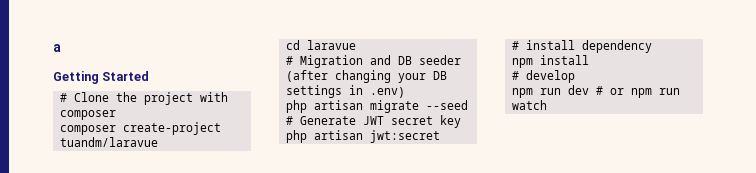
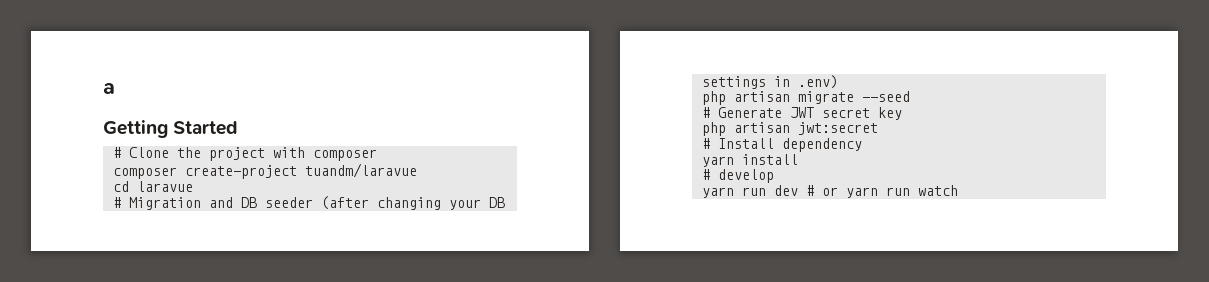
- # install dependency
+ # Install dependency
- npm install
+ yarn install
- npm run dev # or npm run watch
+ yarn run dev # or yarn run watch

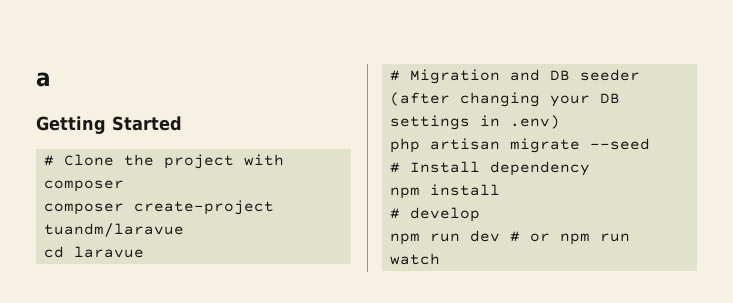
- # Generate JWT secret key
- php artisan jwt:secret
- yarn install
+ npm install
- yarn run dev # or yarn run watch
+ npm run dev # or npm run watch

